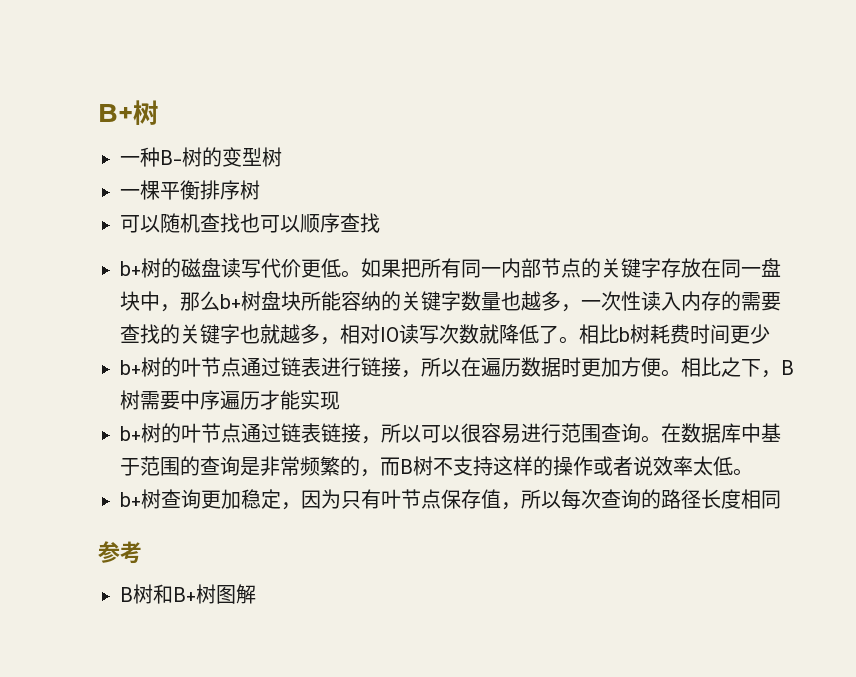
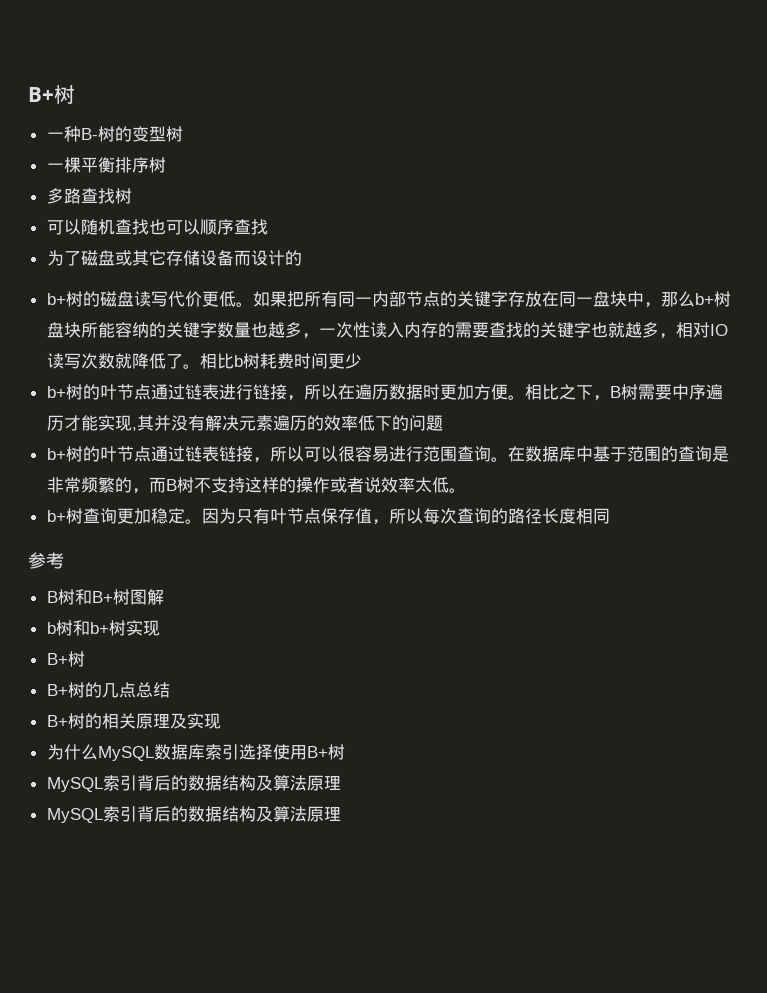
+ 多路查找树
+ 为了磁盘或其它存储设备而设计的
- 相比之下，B树需要中序遍历才能实现
+ 相比之下，B树需要中序遍历才能实现,其并没有解决元素遍历的效率低下的问题
- b+树查询更加稳定，因为只有叶节点保存值，所以每次查询的路径长度相同
+ b+树查询更加稳定。因为只有叶节点保存值，所以每次查询的路径长度相同
+ b树和b+树实现
+ B+树
+ B+树的几点总结
+ B+树的相关原理及实现
+ 为什么MySQL数据库索引选择使用B+树
+ MySQL索引背后的数据结构及算法原理
+ MySQL索引背后的数据结构及算法原理

